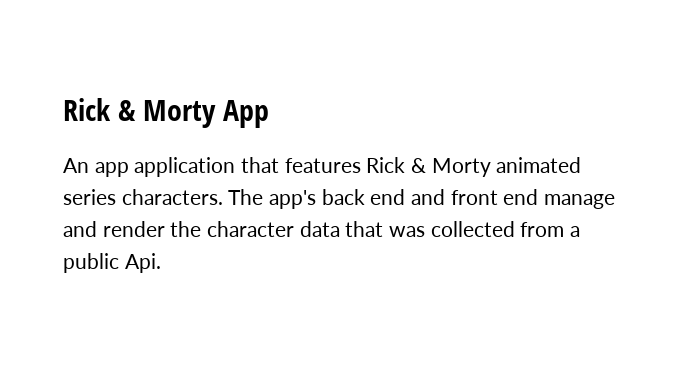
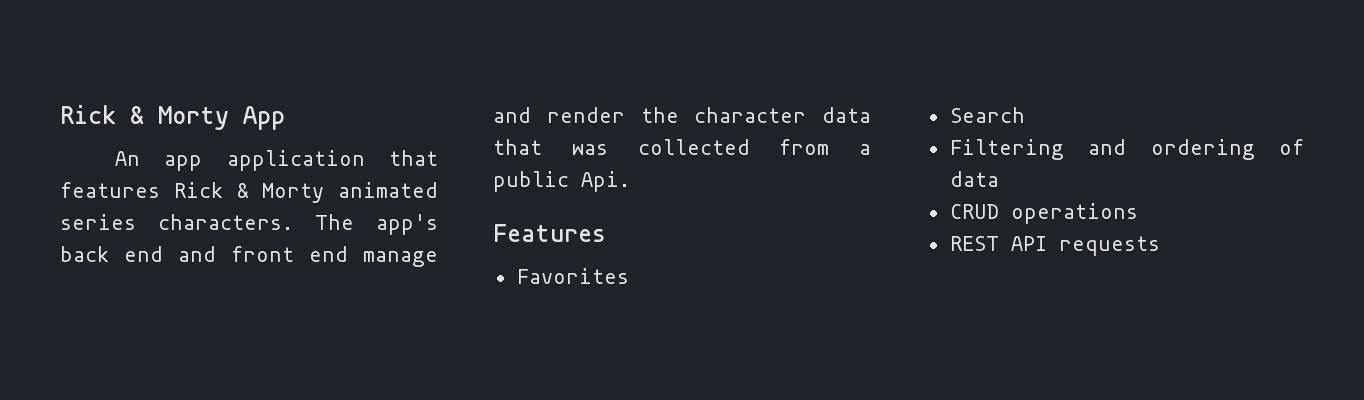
+ Features
+ Favorites
+ Search
+ Filtering and ordering of data
+ CRUD operations
+ REST API requests

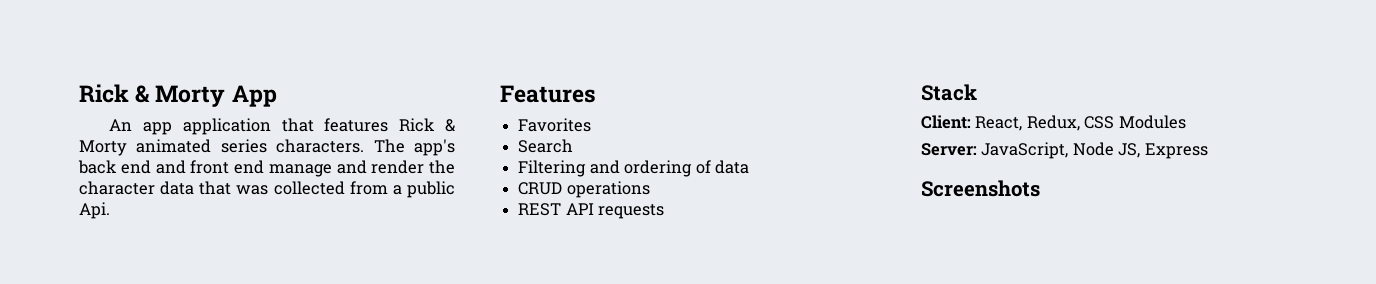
+ Stack
+ Client: React, Redux, CSS Modules
+ Server: JavaScript, Node JS, Express
+ Screenshots

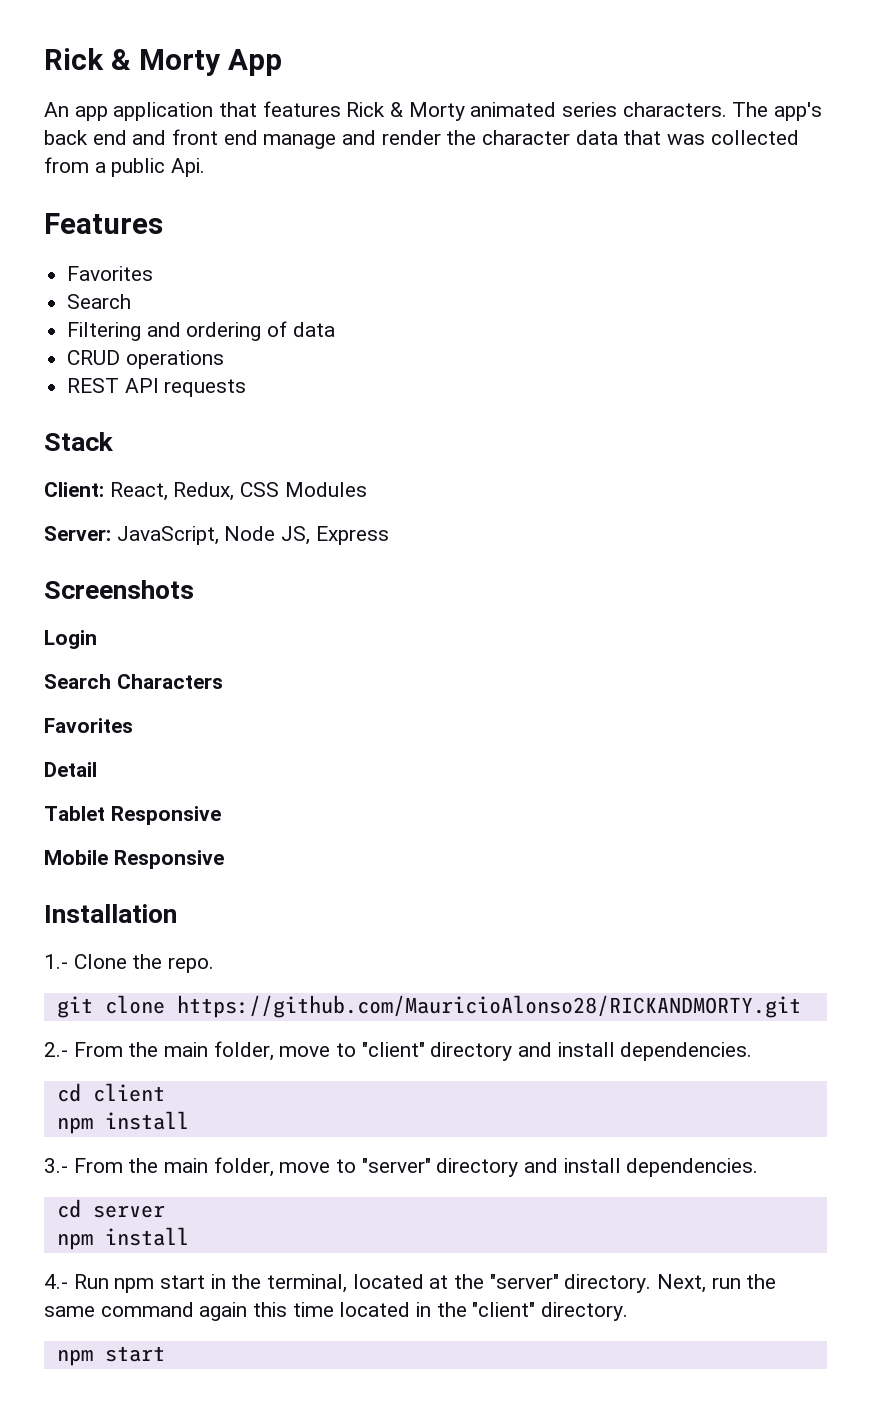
+ Login
+ Search Characters
+ Favorites
+ Detail
+ Tablet Responsive
+ Mobile Responsive
+ Installation
+ 1.- Clone the repo.
+ git clone https://github.com/MauricioAlonso28/RICKANDMORTY.git
+ 2.- From the main folder, move to "client" directory and install dependencies.
+ cd client
+ npm install
+ 3.- From the main folder, move to "server" directory and install dependencies.
+ cd server
+ npm install
+ 4.- Run npm start in the terminal, located at the "server" directory. Next, run the same command again this time located in the "client" directory.
+ npm start

